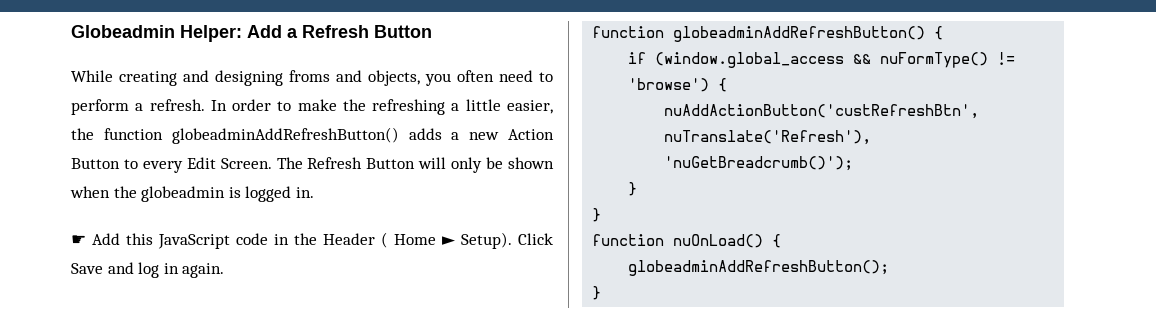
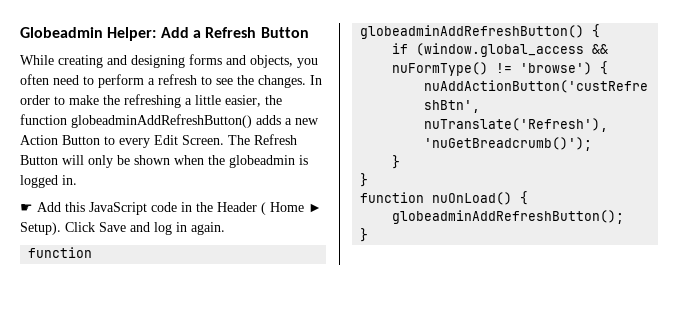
- While creating and designing froms and objects, you often need to perform a refresh.
+ While creating and designing forms and objects, you often need to perform a refresh to see the changes.

